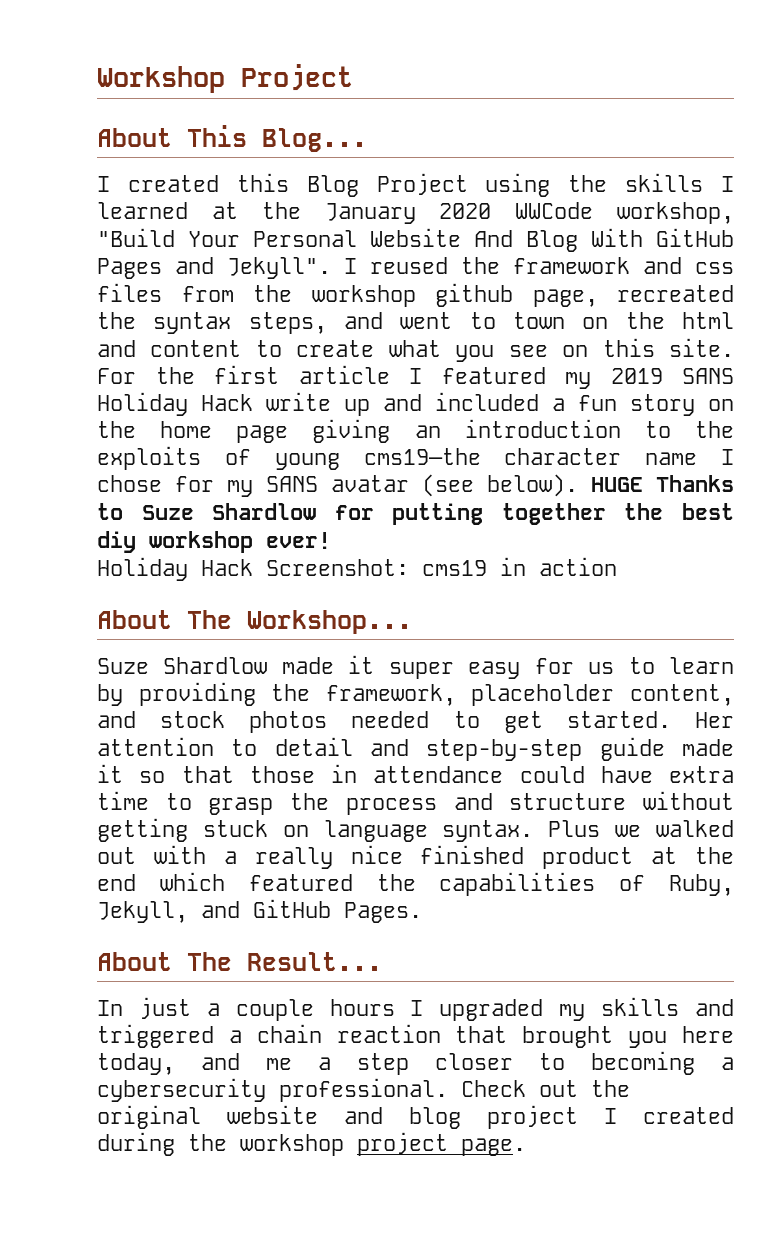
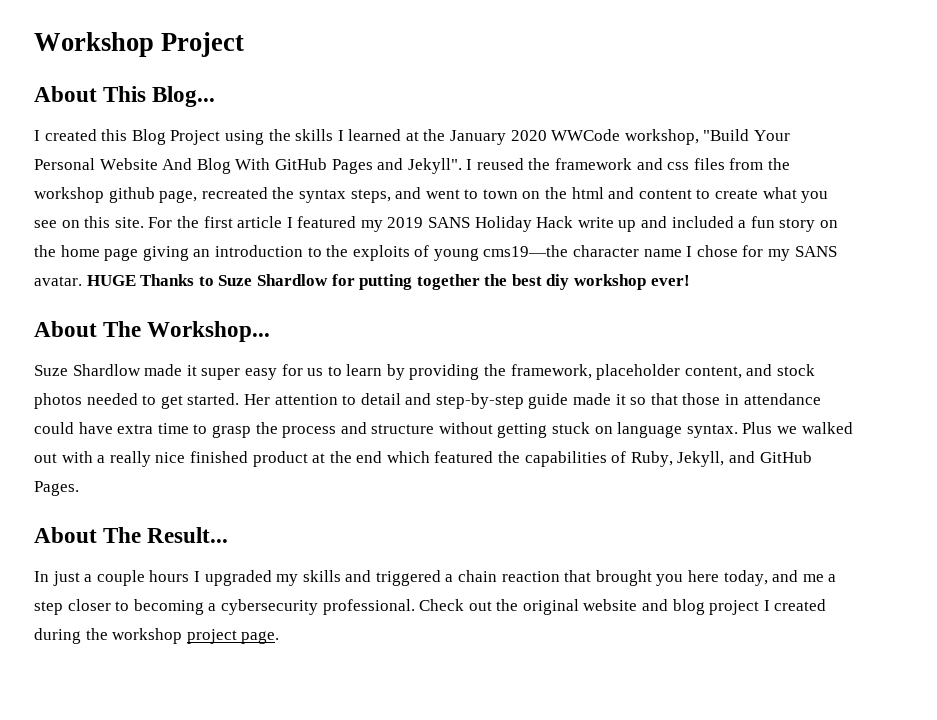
- For the first article I featured my 2019 SANS Holiday Hack write up and included a fun story on the home page giving an introduction to the exploits of young cms19—the character name I chose for my SANS avatar (see below).
+ For the first article I featured my 2019 SANS Holiday Hack write up and included a fun story on the home page giving an introduction to the exploits of young cms19—the character name I chose for my SANS avatar.
- Holiday Hack Screenshot: cms19 in action

